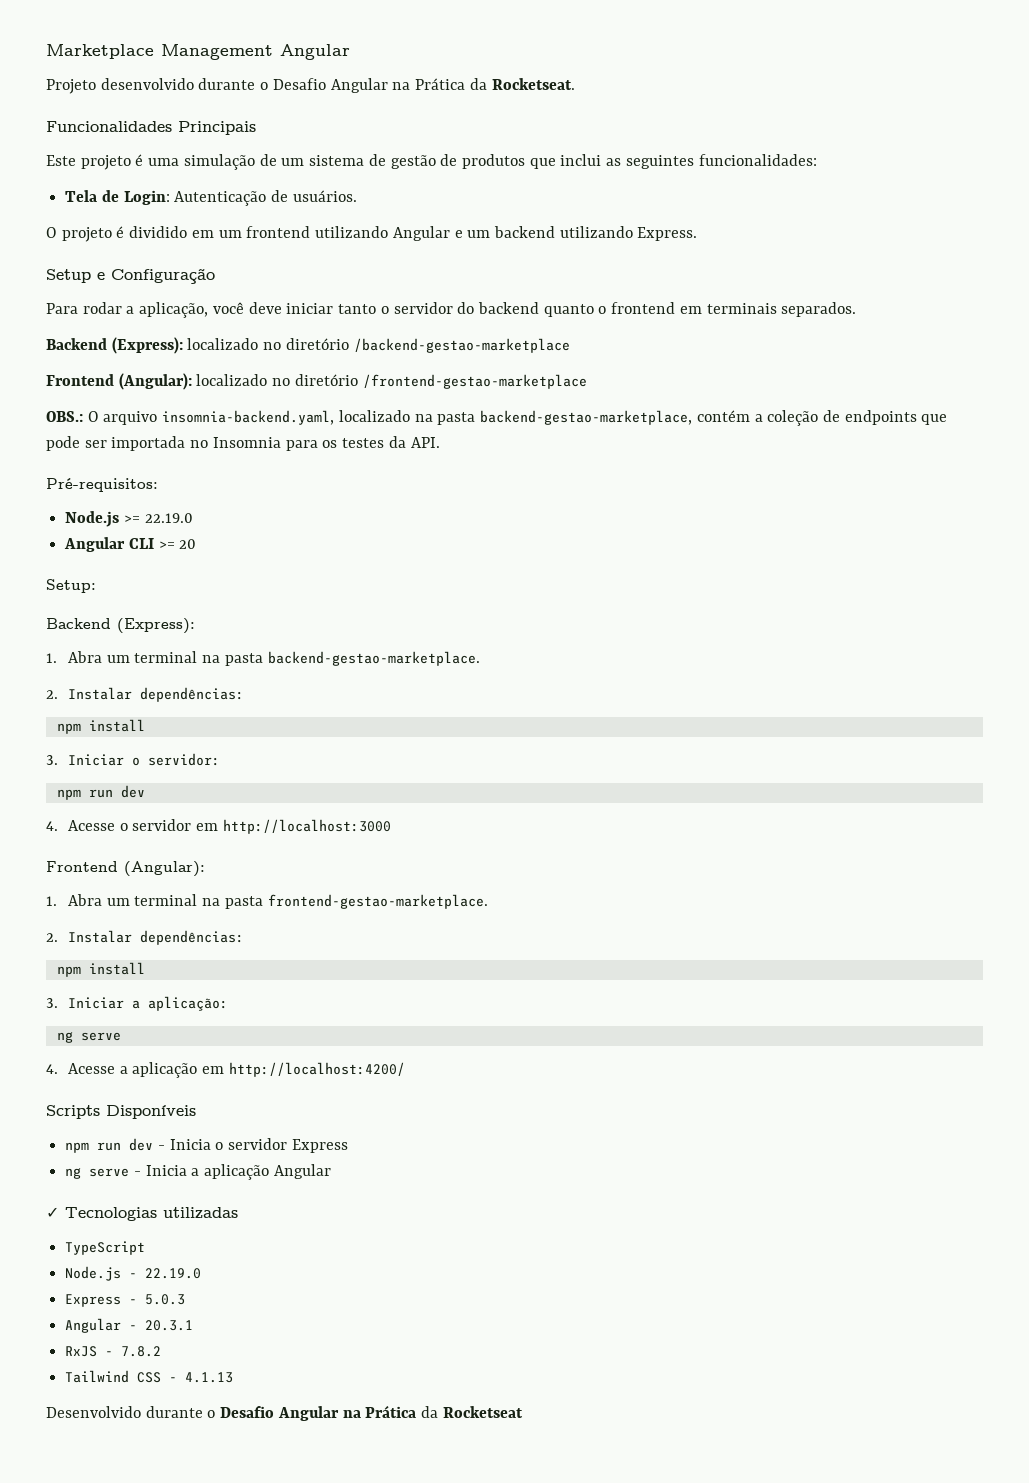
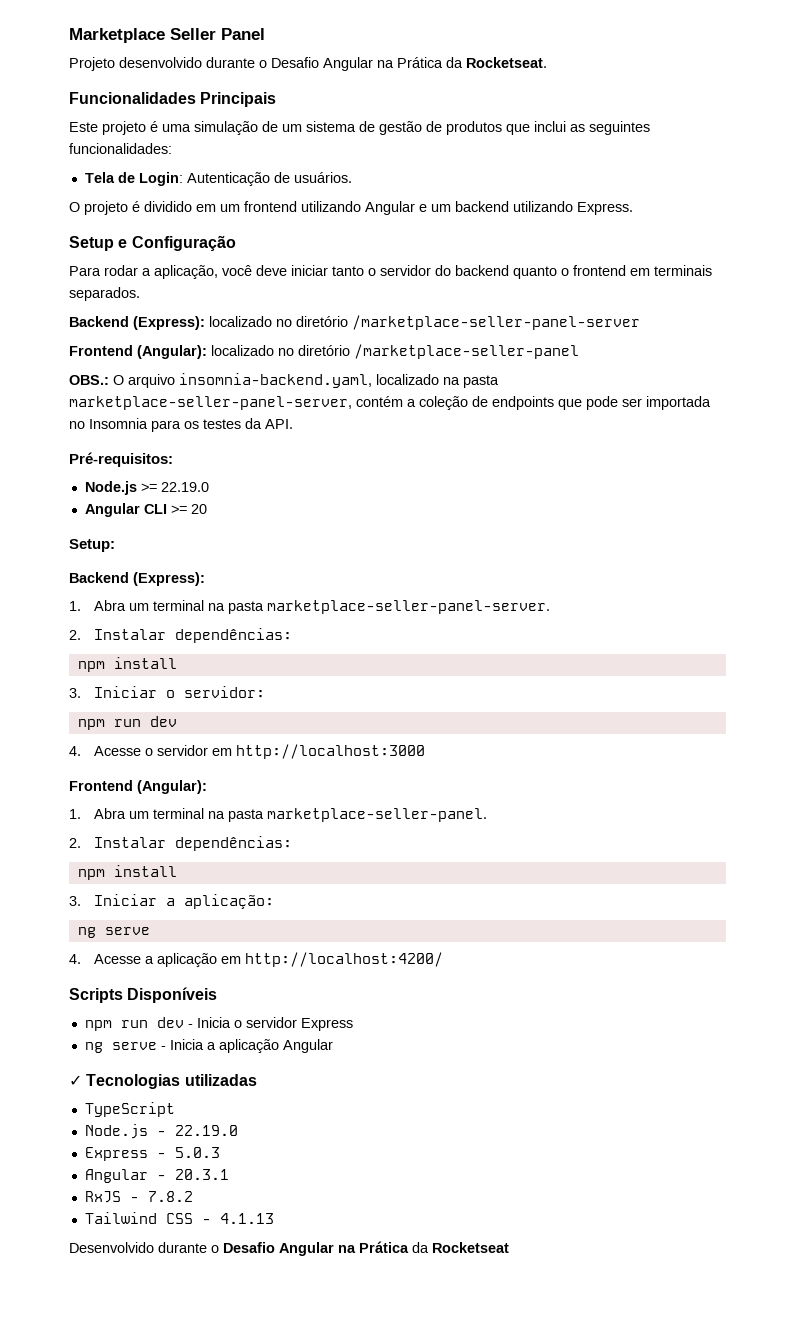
- Marketplace Management Angular
+ Marketplace Seller Panel
- Backend (Express): localizado no diretório /backend-gestao-marketplace
+ Backend (Express): localizado no diretório /marketplace-seller-panel-server
- Frontend (Angular): localizado no diretório /frontend-gestao-marketplace
+ Frontend (Angular): localizado no diretório /marketplace-seller-panel
- OBS.: O arquivo insomnia-backend.yaml, localizado na pasta backend-gestao-marketplace, contém a coleção de endpoints que pode ser importada no Insomnia para os testes da API.
+ OBS.: O arquivo insomnia-backend.yaml, localizado na pasta marketplace-seller-panel-server, contém a coleção de endpoints que pode ser importada no Insomnia para os testes da API.
- 1. Abra um terminal na pasta backend-gestao-marketplace.
+ 1. Abra um terminal na pasta marketplace-seller-panel-server.
- 1. Abra um terminal na pasta frontend-gestao-marketplace.
+ 1. Abra um terminal na pasta marketplace-seller-panel.

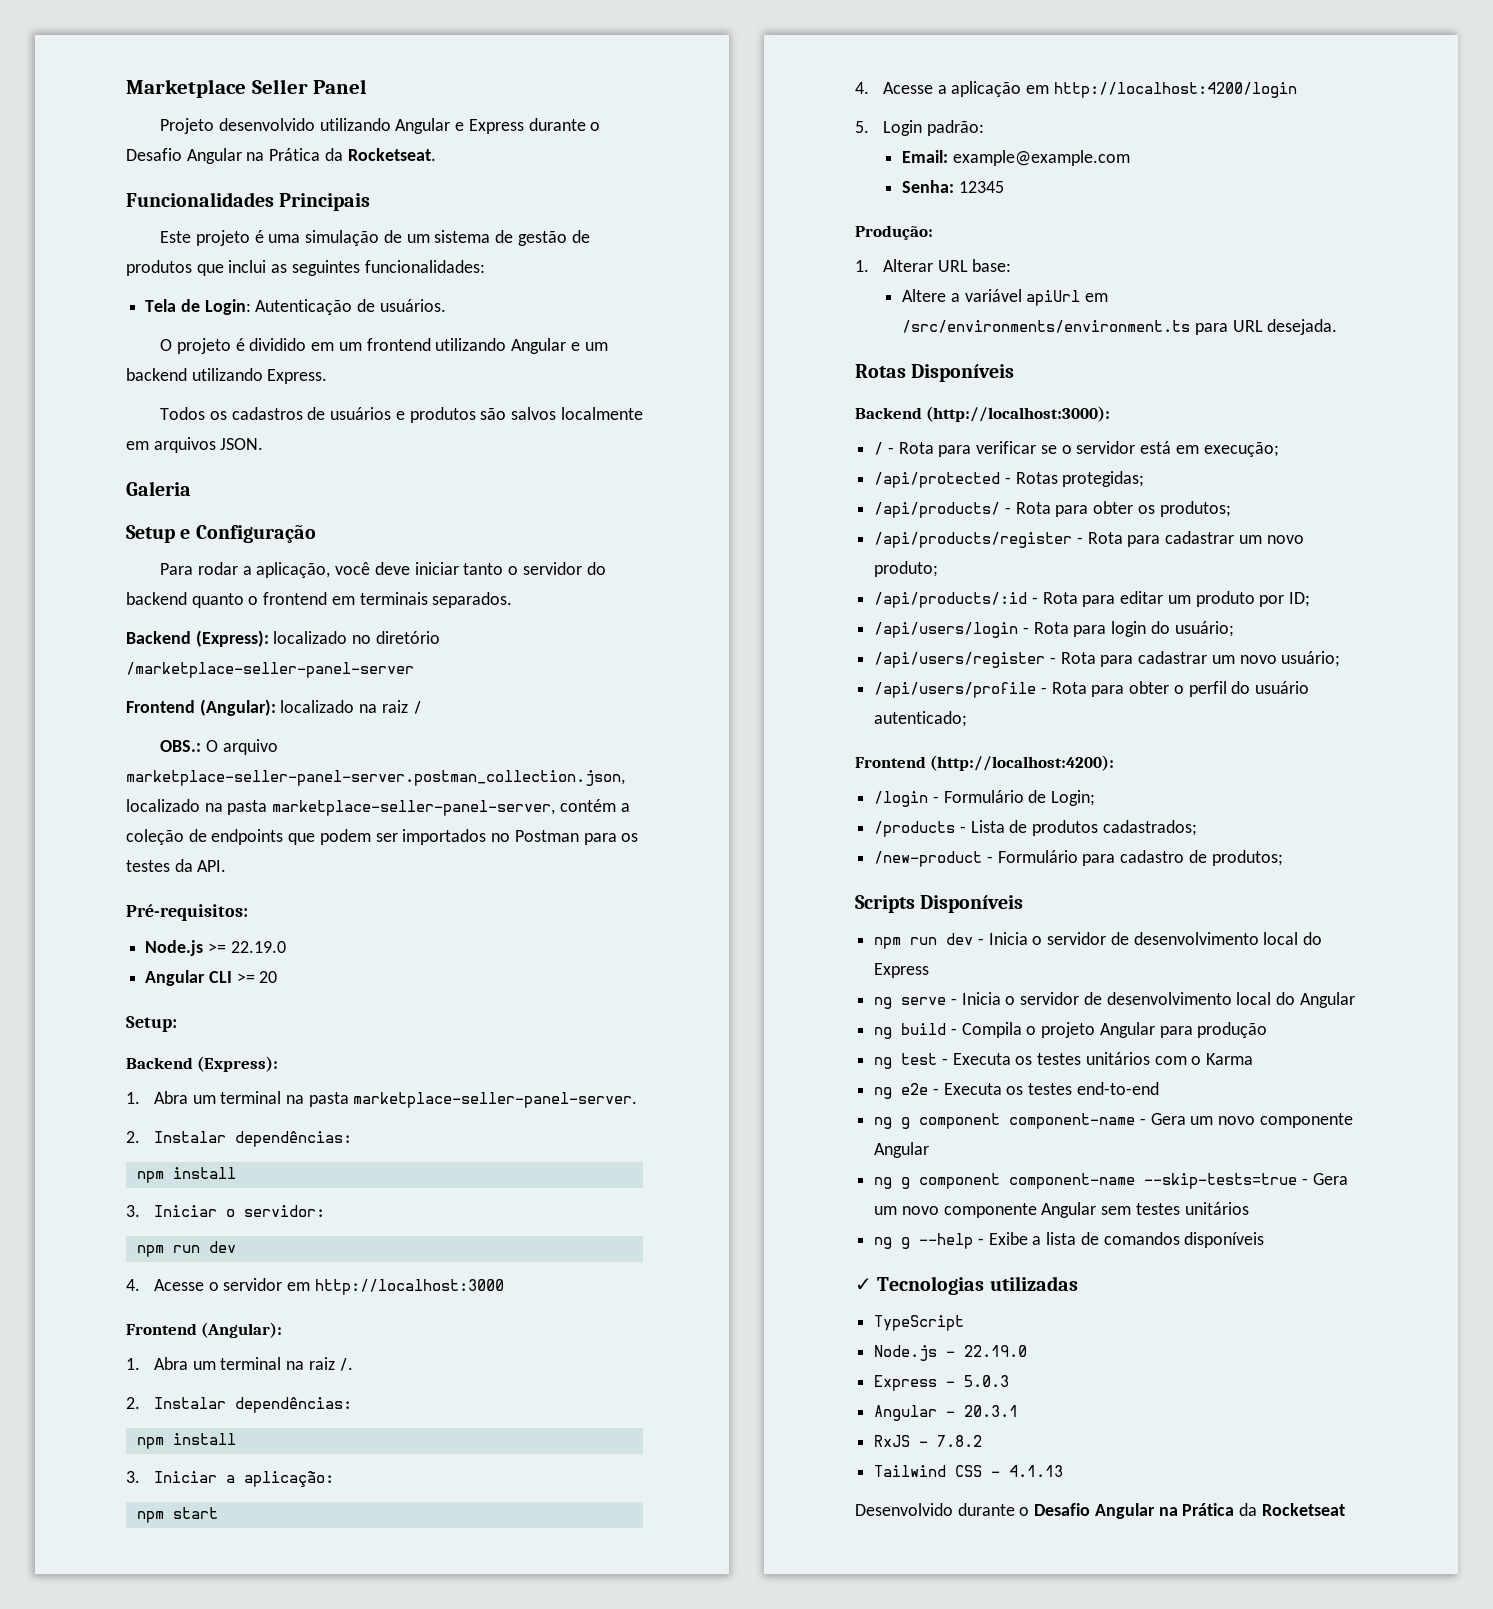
- Projeto desenvolvido durante o Desafio Angular na Prática da Rocketseat.
+ Projeto desenvolvido utilizando Angular e Express durante o Desafio Angular na Prática da Rocketseat.
+ Todos os cadastros de usuários e produtos são salvos localmente em arquivos JSON.
+ Galeria
- Frontend (Angular): localizado no diretório /marketplace-seller-panel
+ Frontend (Angular): localizado na raiz /
- OBS.: O arquivo insomnia-backend.yaml, localizado na pasta marketplace-seller-panel-server, contém a coleção de endpoints que pode ser importada no Insomnia para os testes da API.
+ OBS.: O arquivo marketplace-seller-panel-server.postman_collection.json, localizado na pasta marketplace-seller-panel-server, contém a coleção de endpoints que podem ser importados no Postman para os testes da API.
- 1. Abra um terminal na pasta marketplace-seller-panel.
+ 1. Abra um terminal na raiz /.
  3. Iniciar a aplicação:
- ng serve
+ npm start
- 4. Acesse a aplicação em http://localhost:4200/
+ 4. Acesse a aplicação em http://localhost:4200/login
+ 5. Login padrão:
+ Email: example@example.com
+ Senha: 12345
+ Produção:
+ 1. Alterar URL base:
+ Altere a variável apiUrl em /src/environments/environment.ts para URL desejada.
+ Rotas Disponíveis
+ Backend (http://localhost:3000):
+ / - Rota para verificar se o servidor está em execução;
+ /api/protected - Rotas protegidas;
+ /api/products/ - Rota para obter os produtos;
+ /api/products/register - Rota para cadastrar um novo produto;
+ /api/products/:id - Rota para editar um produto por ID;
+ /api/users/login - Rota para login do usuário;
+ /api/users/register - Rota para cadastrar um novo usuário;
+ /api/users/profile - Rota para obter o perfil do usuário autenticado;
+ Frontend (http://localhost:4200):
+ /login - Formulário de Login;
+ /products - Lista de produtos cadastrados;
+ /new-product - Formulário para cadastro de produtos;
- npm run dev - Inicia o servidor Express
+ npm run dev - Inicia o servidor de desenvolvimento local do Express
- ng serve - Inicia a aplicação Angular
+ ng serve - Inicia o servidor de desenvolvimento local do Angular
+ ng build - Compila o projeto Angular para produção
+ ng test - Executa os testes unitários com o Karma
+ ng e2e - Executa os testes end-to-end
+ ng g component component-name - Gera um novo componente Angular
+ ng g component component-name --skip-tests=true - Gera um novo componente Angular sem testes unitários
+ ng g --help - Exibe a lista de comandos disponíveis

